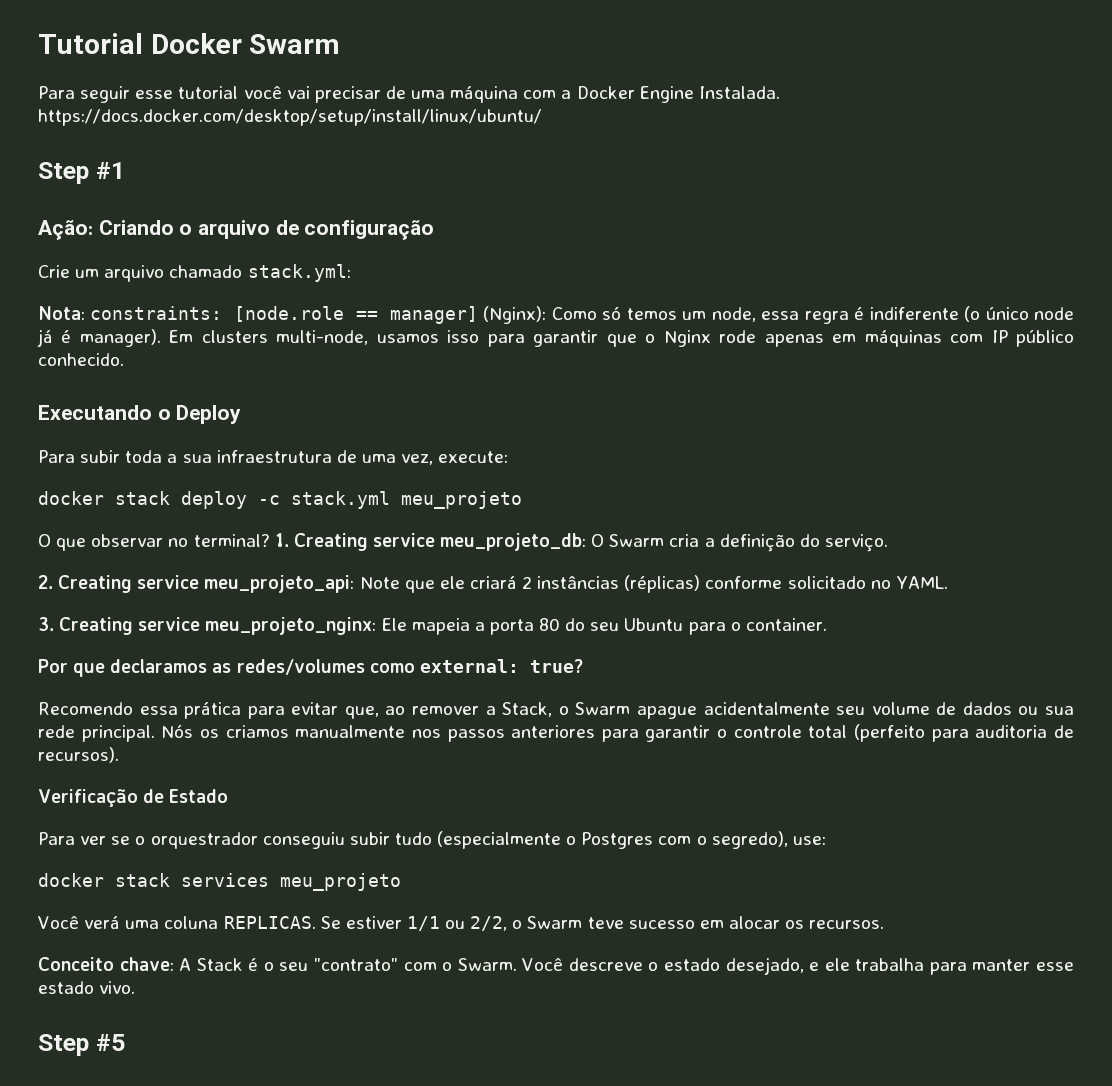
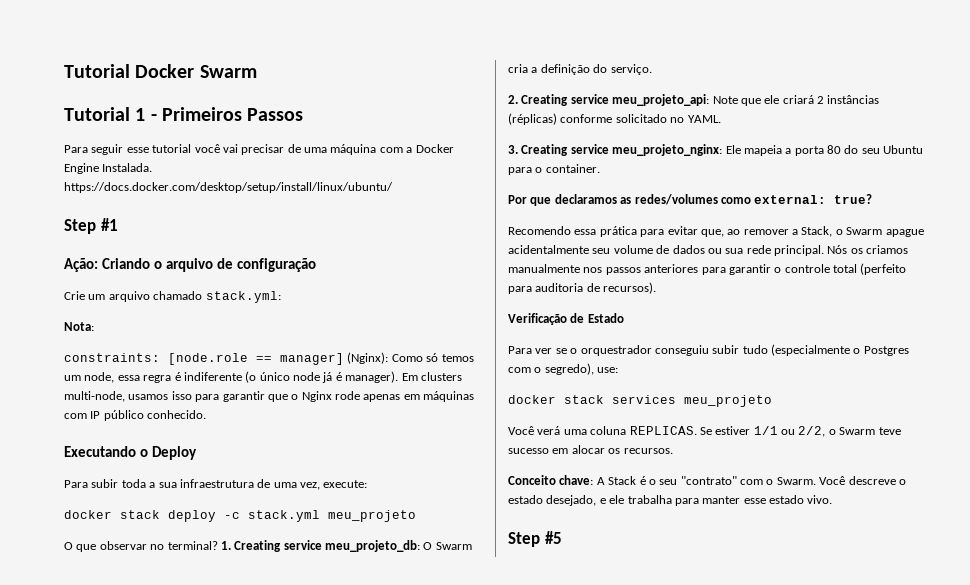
+ Tutorial 1 - Primeiros Passos
- Nota: constraints: [node.role == manager] (Nginx): Como só temos um node, essa regra é indiferente (o único node já é manager).
+ Nota:
+ constraints: [node.role == manager] (Nginx): Como só temos um node, essa regra é indiferente (o único node já é manager).

